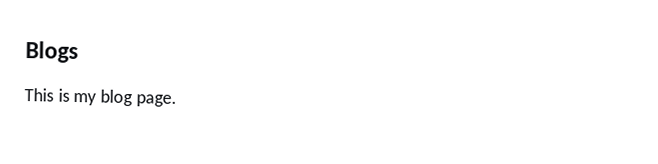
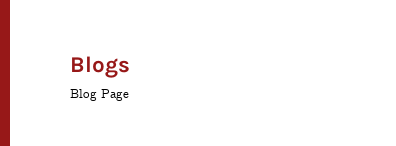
- This is my blog page.
+ Blog Page

